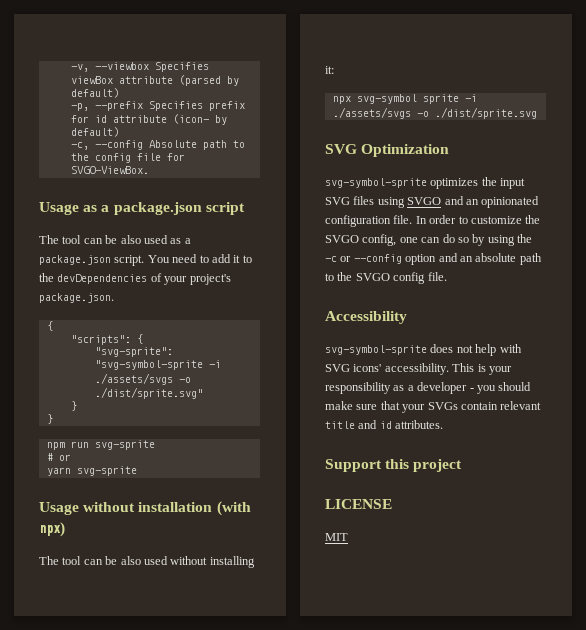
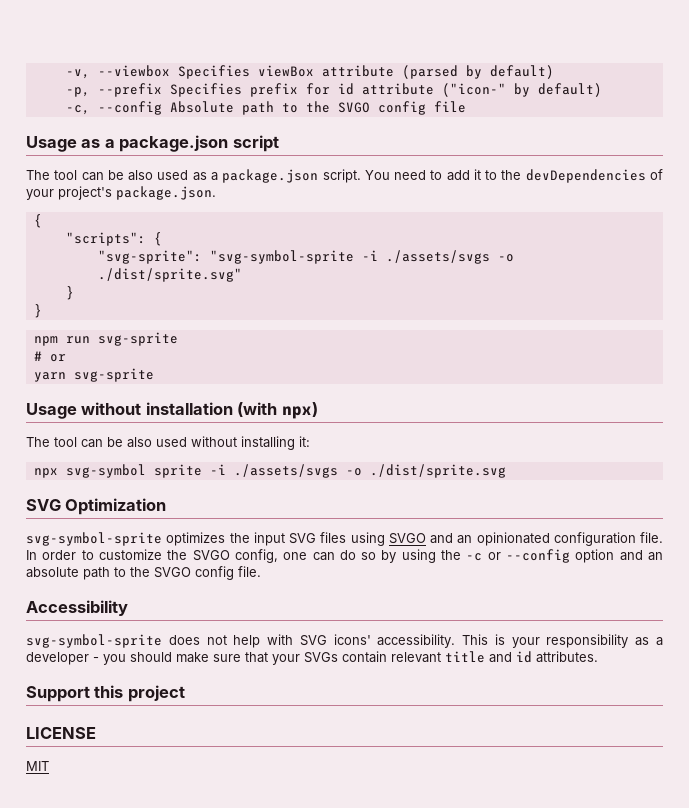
- -p, --prefix Specifies prefix for id attribute (icon- by default)
+ -p, --prefix Specifies prefix for id attribute ("icon-" by default)
- -c, --config Absolute path to the config file for SVGO-ViewBox.
+ -c, --config Absolute path to the SVGO config file

